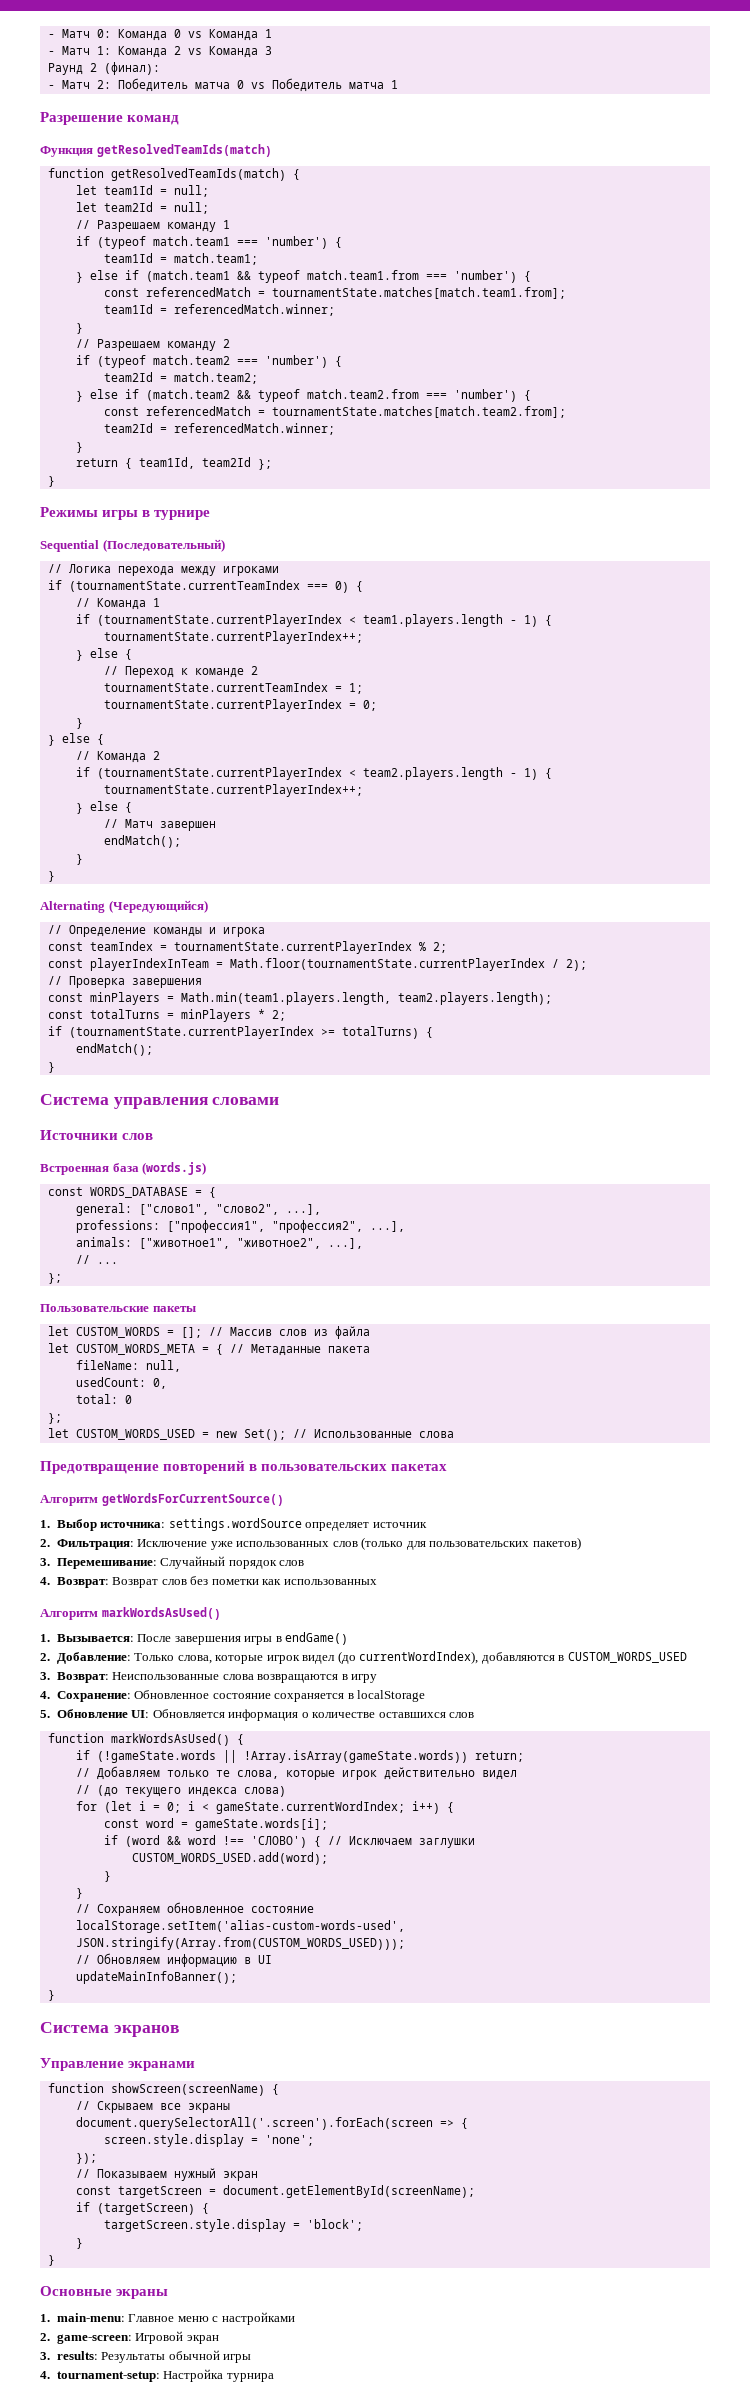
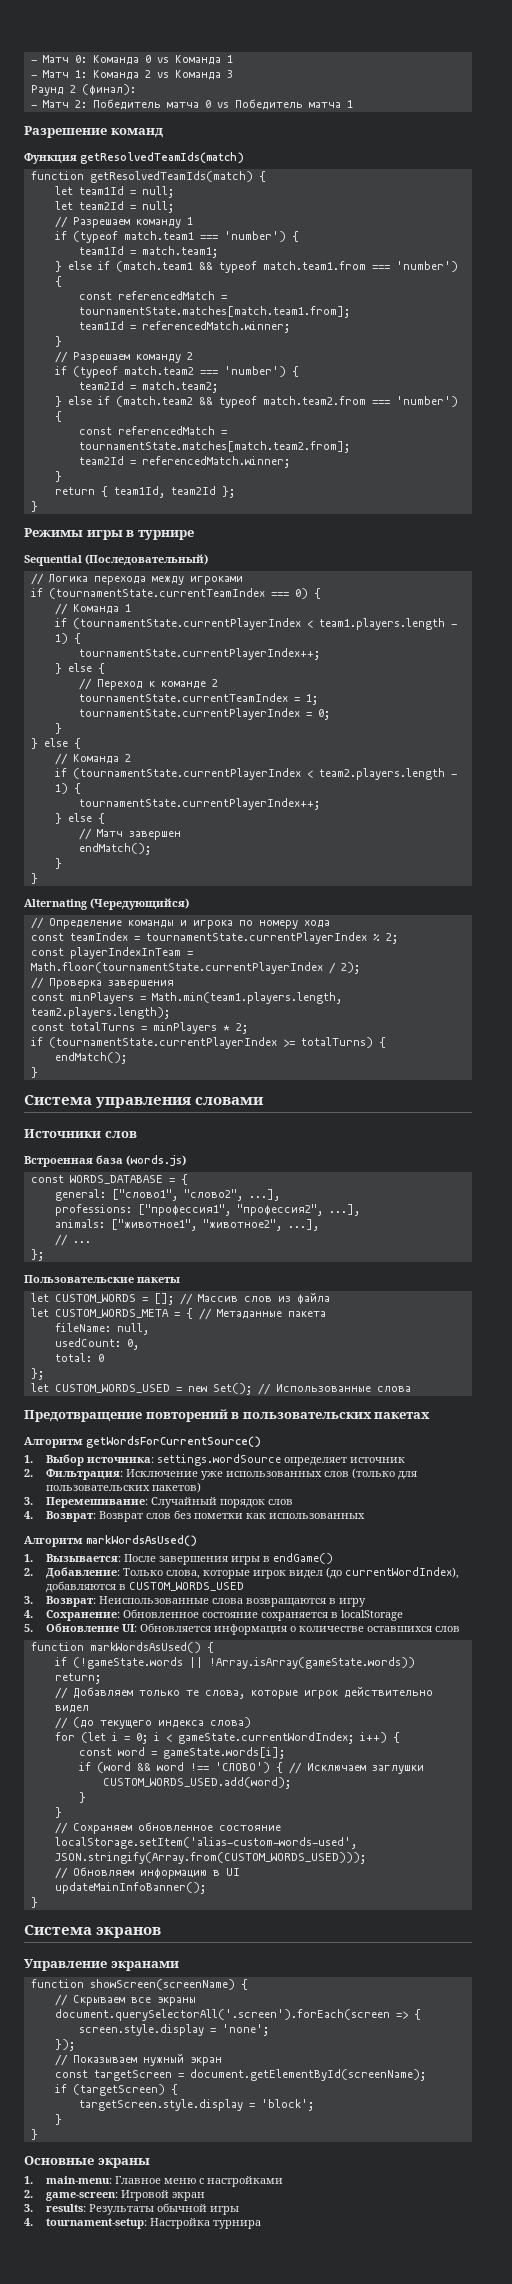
- // Определение команды и игрока
+ // Определение команды и игрока по номеру хода

